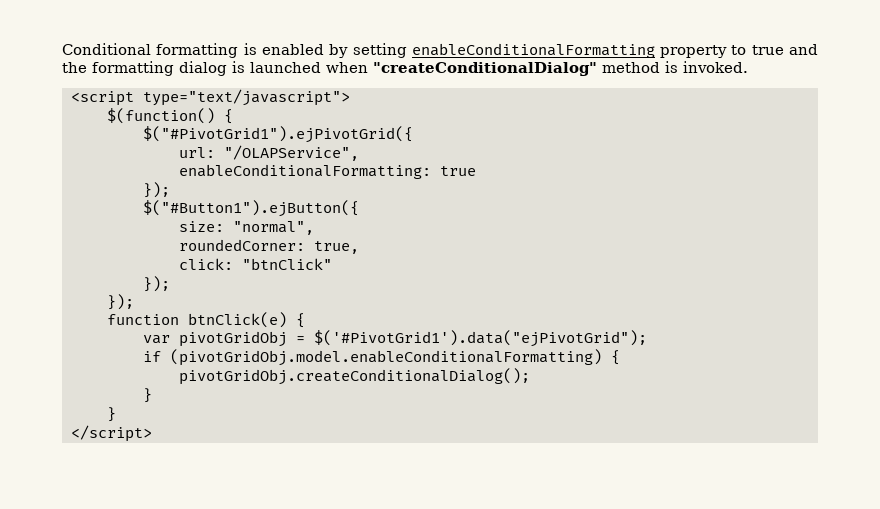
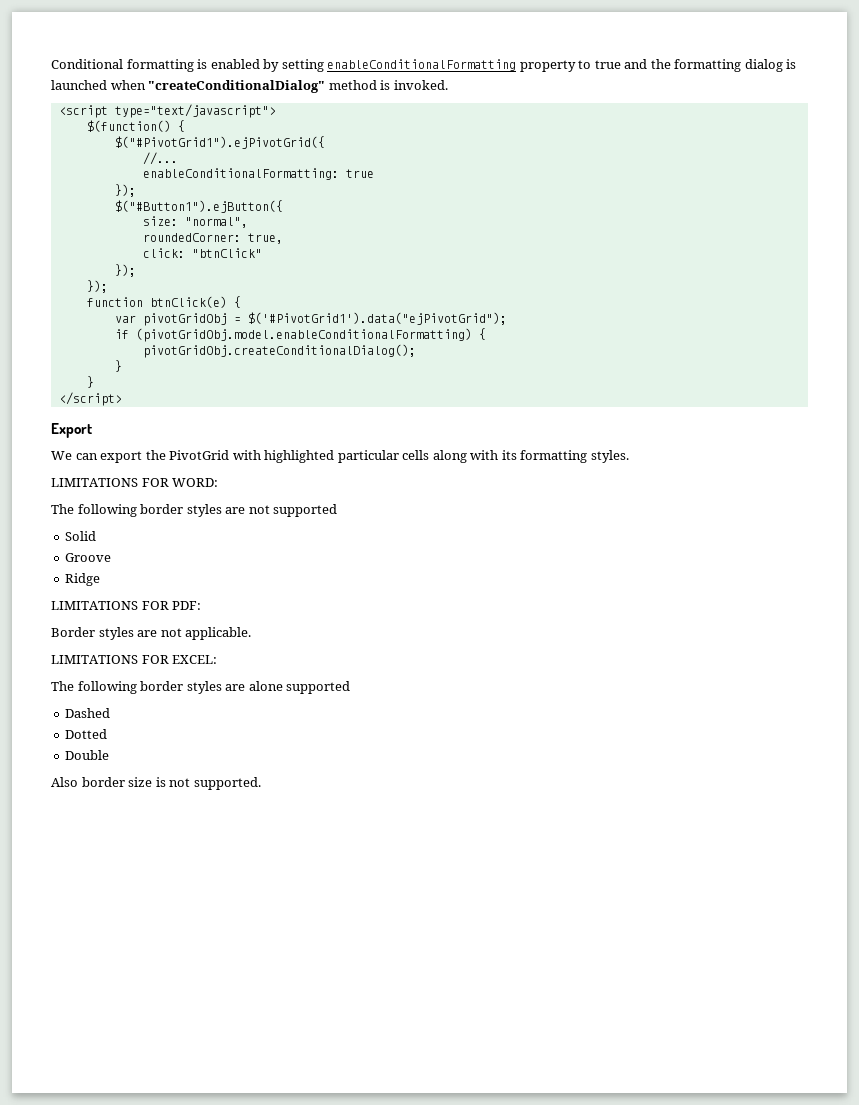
- url: "/OLAPService",
+ //...
+ Export
+ We can export the PivotGrid with highlighted particular cells along with its formatting styles.
+ LIMITATIONS FOR WORD:
+ The following border styles are not supported
+ Solid
+ Groove
+ Ridge
+ LIMITATIONS FOR PDF:
+ Border styles are not applicable.
+ LIMITATIONS FOR EXCEL:
+ The following border styles are alone supported
+ Dashed
+ Dotted
+ Double
+ Also border size is not supported.

